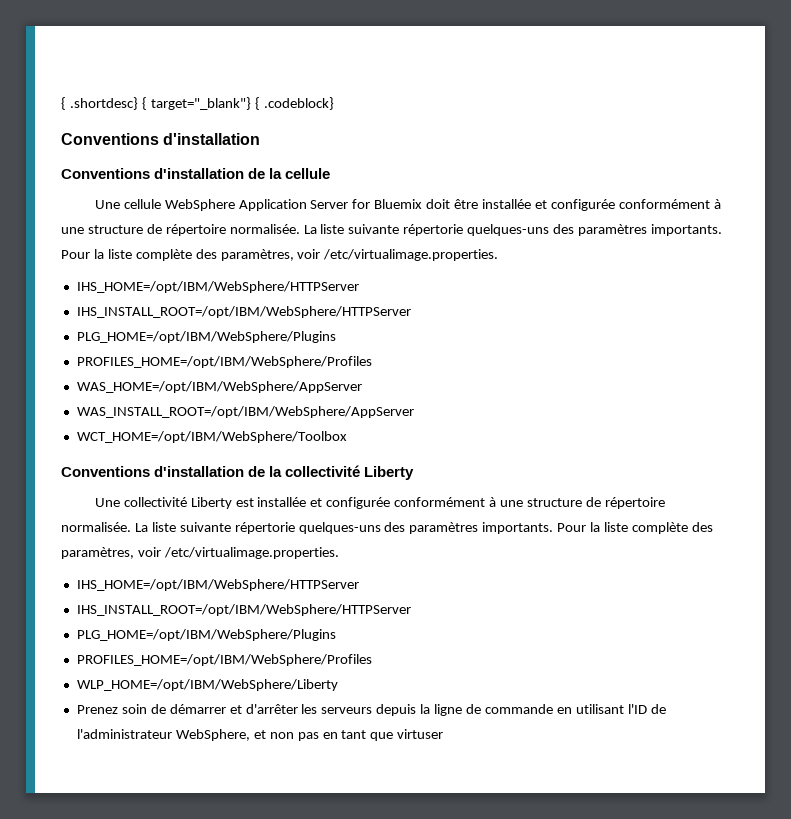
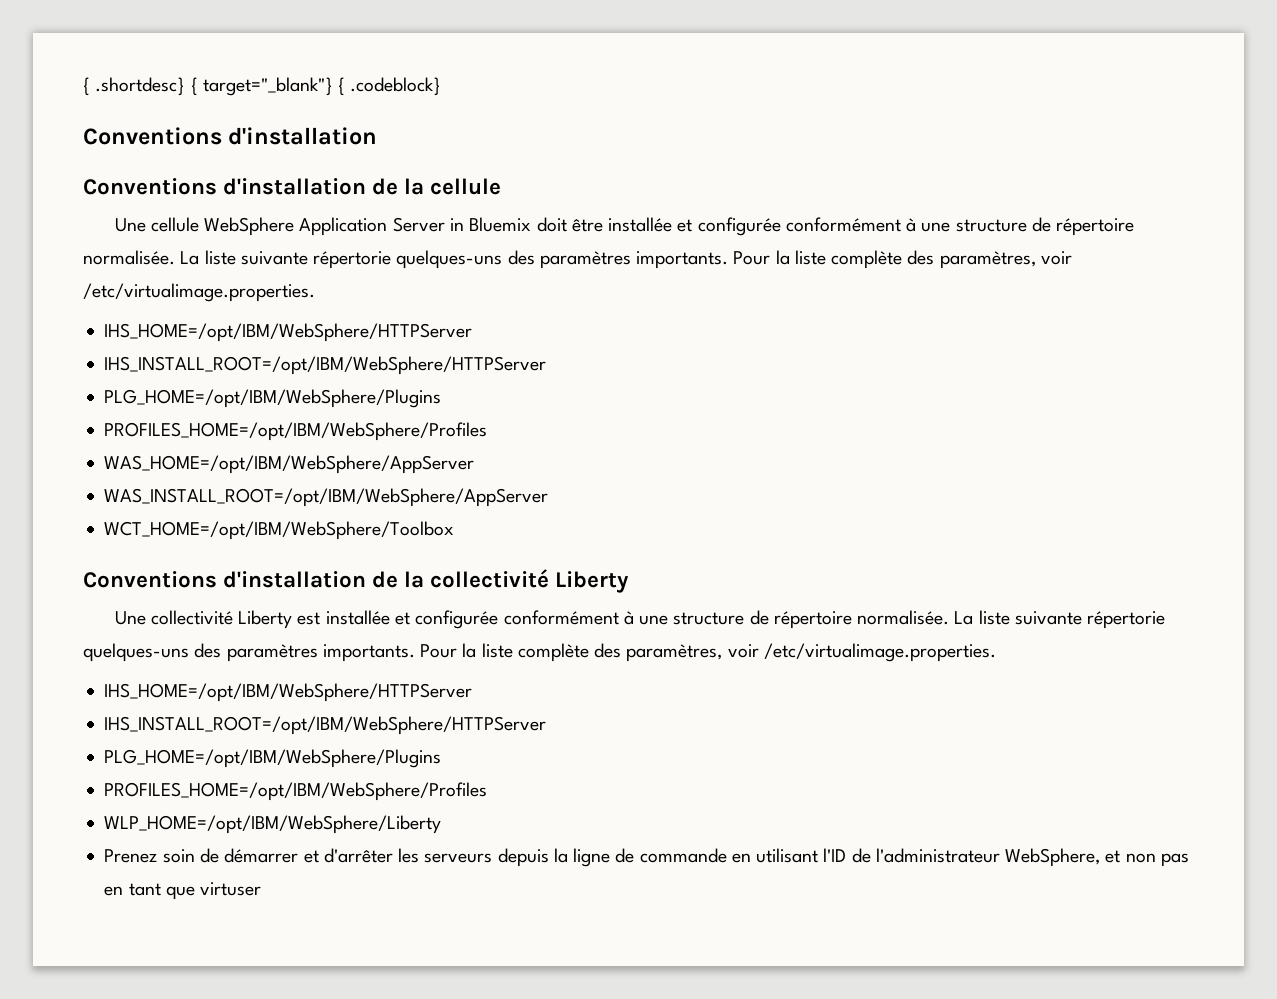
- Une cellule WebSphere Application Server for Bluemix doit être installée et configurée conformément à une structure de répertoire normalisée.
+ Une cellule WebSphere Application Server in Bluemix doit être installée et configurée conformément à une structure de répertoire normalisée.

